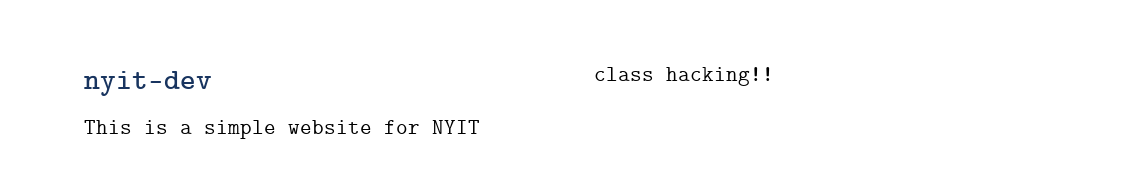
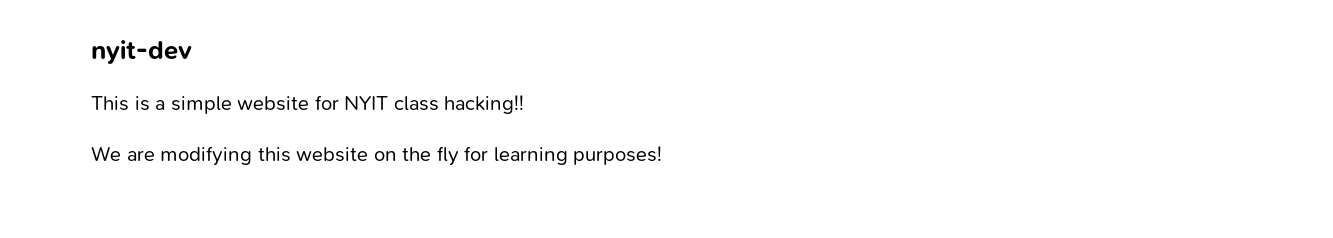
+ We are modifying this website on the fly for learning purposes!

